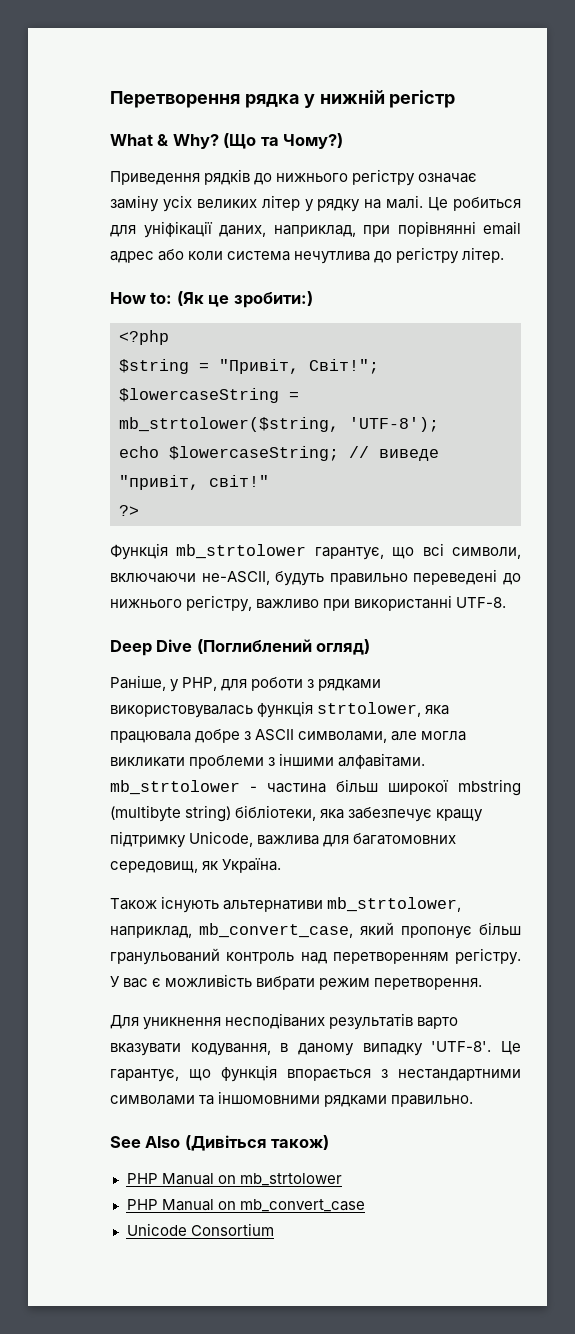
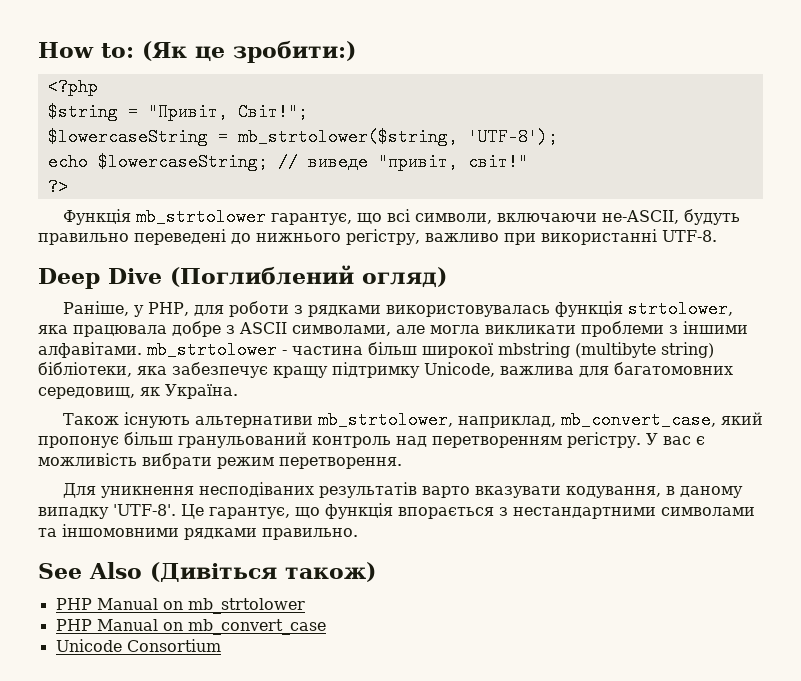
- Перетворення рядка у нижній регістр
- What & Why? (Що та Чому?)
- Приведення рядків до нижнього регістру означає заміну усіх великих літер у рядку на малі. Це робиться для уніфікації даних, наприклад, при порівнянні email адрес або коли система нечутлива до регістру літер.

